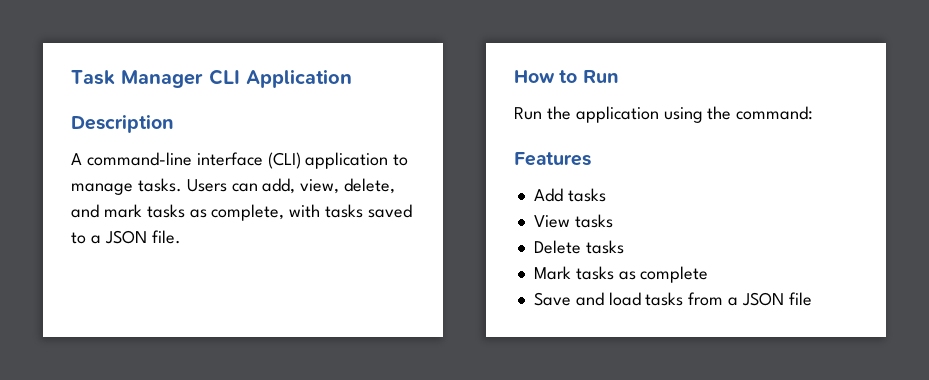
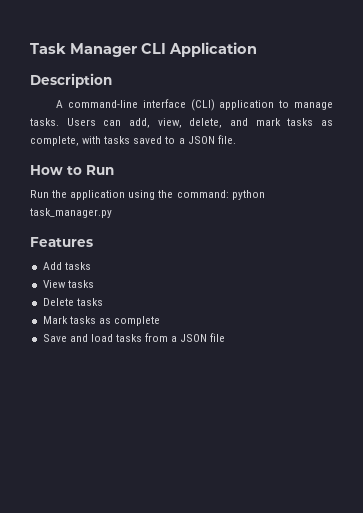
- Run the application using the command:
+ Run the application using the command: python task_manager.py

